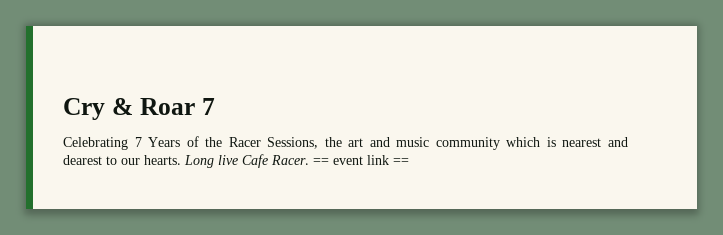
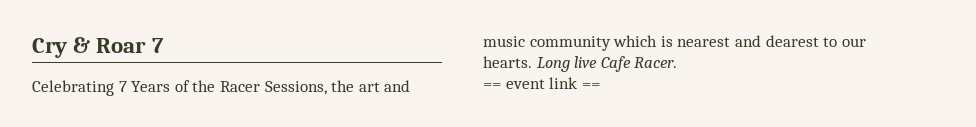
- Long live Cafe Racer. == event link ==
+ Long live Cafe Racer.
+ == event link ==

